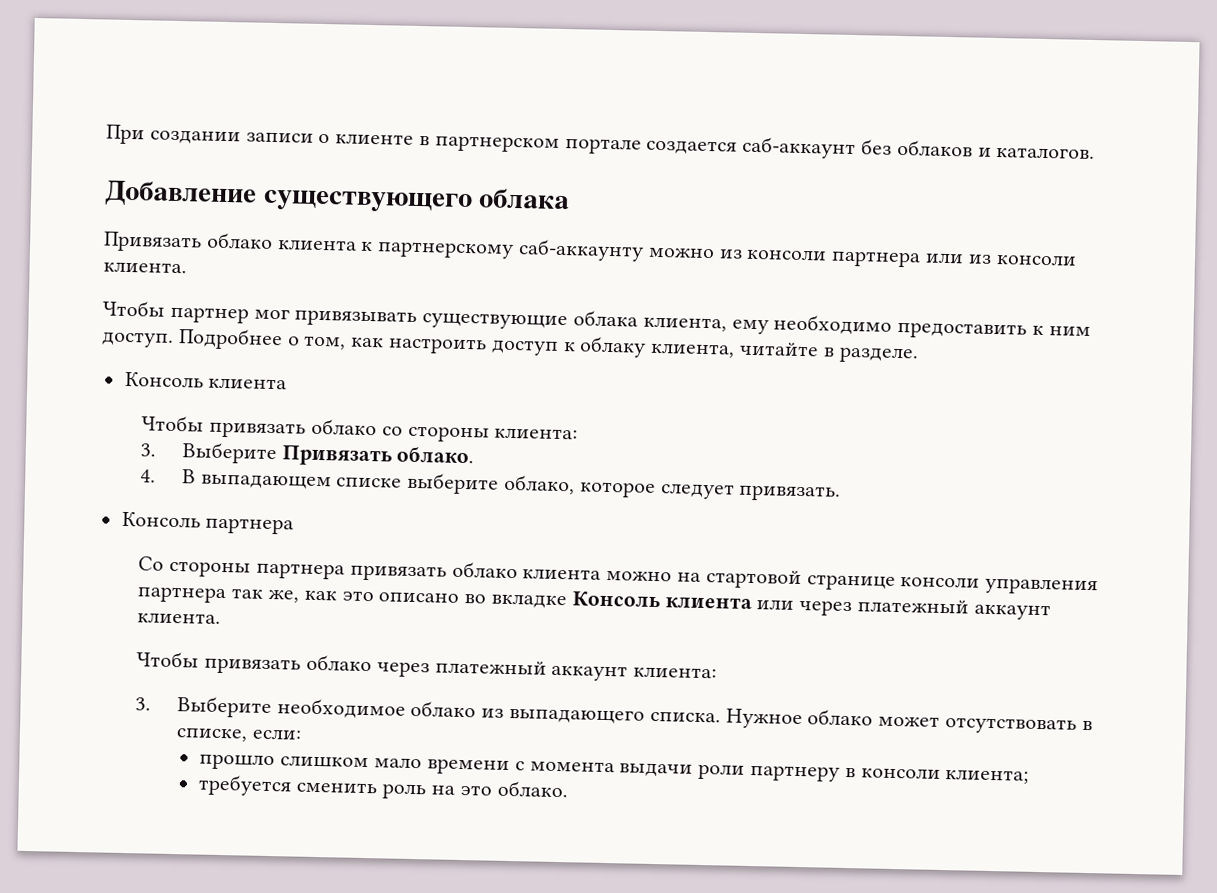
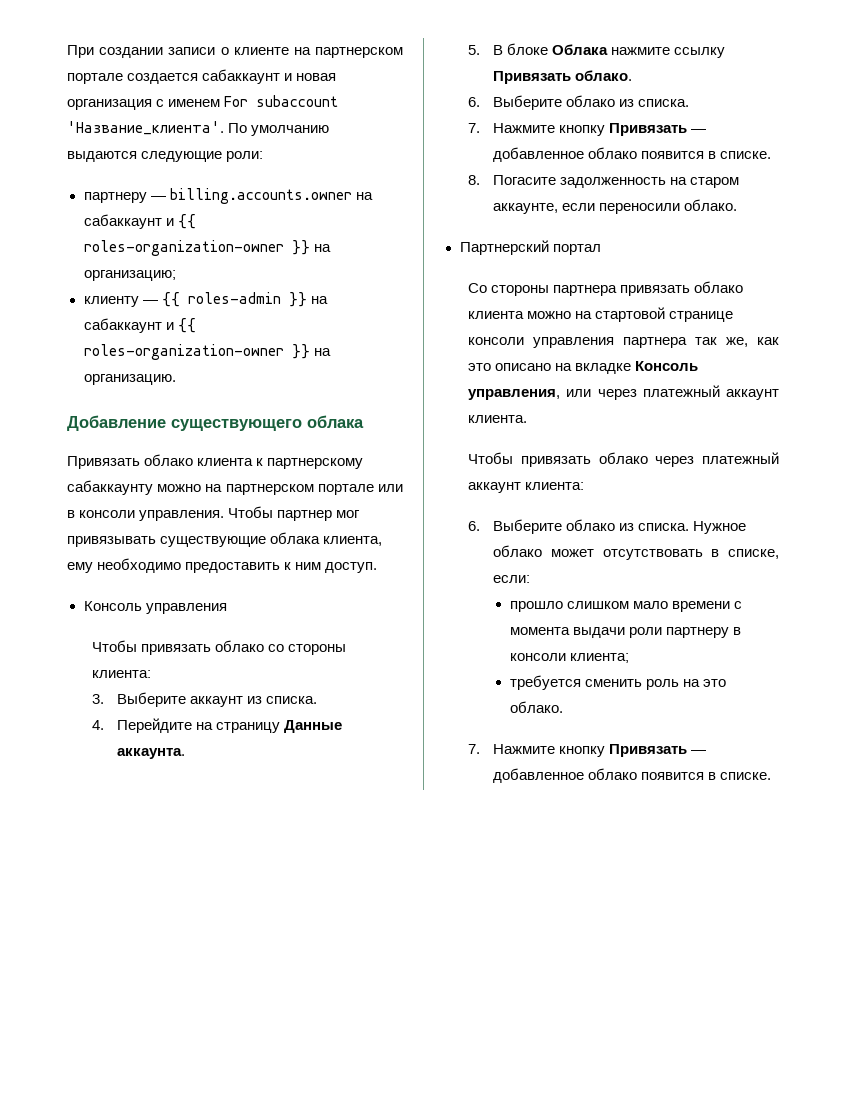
- При создании записи о клиенте в партнерском портале создается саб-аккаунт без облаков и каталогов.
+ При создании записи о клиенте на партнерском портале создается сабаккаунт и новая организация с именем For subaccount 'Название_клиента'. По умолчанию выдаются следующие роли:
+ партнеру — billing.accounts.owner на сабаккаунт и {{ roles-organization-owner }} на организацию;
+ клиенту — {{ roles-admin }} на сабаккаунт и {{ roles-organization-owner }} на организацию.
- Привязать облако клиента к партнерскому саб-аккаунту можно из консоли партнера или из консоли клиента.
- Чтобы партнер мог привязывать существующие облака клиента, ему необходимо предоставить к ним доступ. Подробнее о том, как настроить доступ к облаку клиента, читайте в разделе.
- Консоль клиента
+ Привязать облако клиента к партнерскому сабаккаунту можно на партнерском портале или в консоли управления. Чтобы партнер мог привязывать существующие облака клиента, ему необходимо предоставить к ним доступ.
+ Консоль управления
- 3. Выберите Привязать облако.
- 4. В выпадающем списке выберите облако, которое следует привязать.
- Консоль партнера
+ 3. Выберите аккаунт из списка.
+ 4. Перейдите на страницу Данные аккаунта.
+ 5. В блоке Облака нажмите ссылку Привязать облако.
+ 6. Выберите облако из списка.
+ 7. Нажмите кнопку Привязать — добавленное облако появится в списке.
+ 8. Погасите задолженность на старом аккаунте, если переносили облако.
+ Партнерский портал
- Со стороны партнера привязать облако клиента можно на стартовой странице консоли управления партнера так же, как это описано во вкладке Консоль клиента или через платежный аккаунт клиента.
+ Со стороны партнера привязать облако клиента можно на стартовой странице консоли управления партнера так же, как это описано на вкладке Консоль управления, или через платежный аккаунт клиента.
  Чтобы привязать облако через платежный аккаунт клиента:
- 3. Выберите необходимое облако из выпадающего списка.
+ 6. Выберите облако из списка.
  требуется сменить роль на это облако.
+ 7. Нажмите кнопку Привязать — добавленное облако появится в списке.

